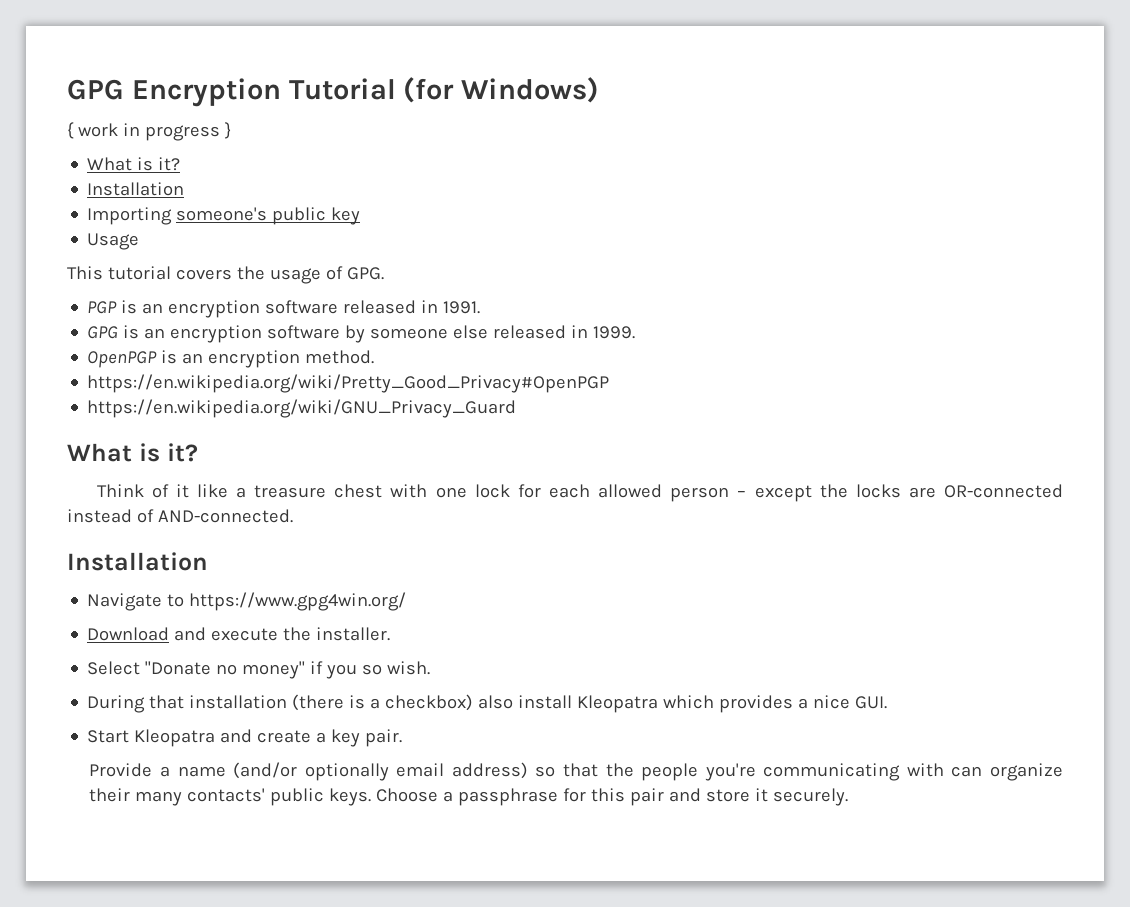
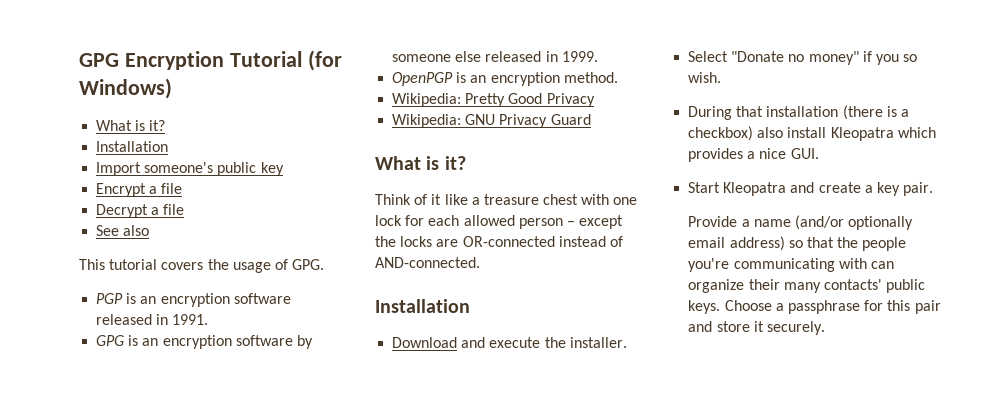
- { work in progress }
- Importing someone's public key
+ Import someone's public key
- Usage
+ Encrypt a file
+ Decrypt a file
+ See also
- https://en.wikipedia.org/wiki/Pretty_Good_Privacy#OpenPGP
- https://en.wikipedia.org/wiki/GNU_Privacy_Guard
+ Wikipedia: Pretty Good Privacy
+ Wikipedia: GNU Privacy Guard
- Navigate to https://www.gpg4win.org/

